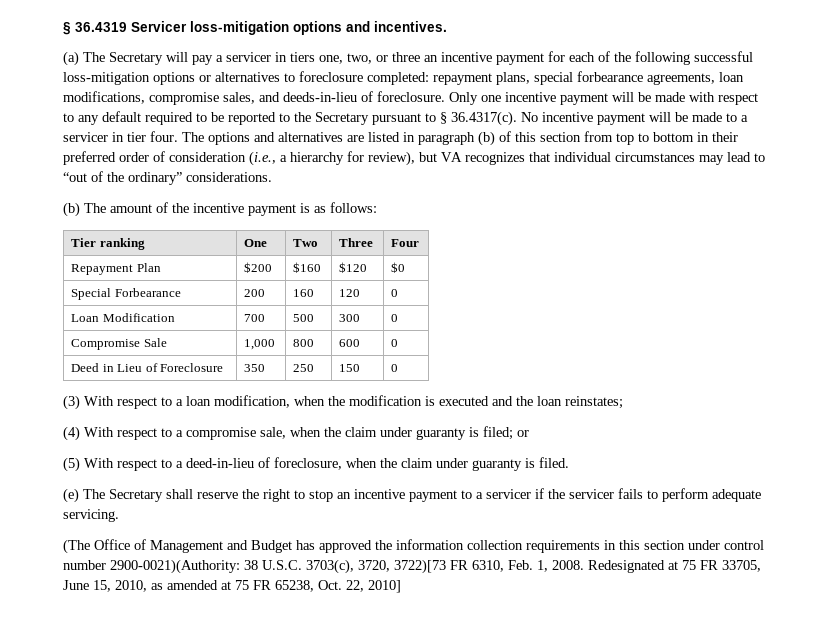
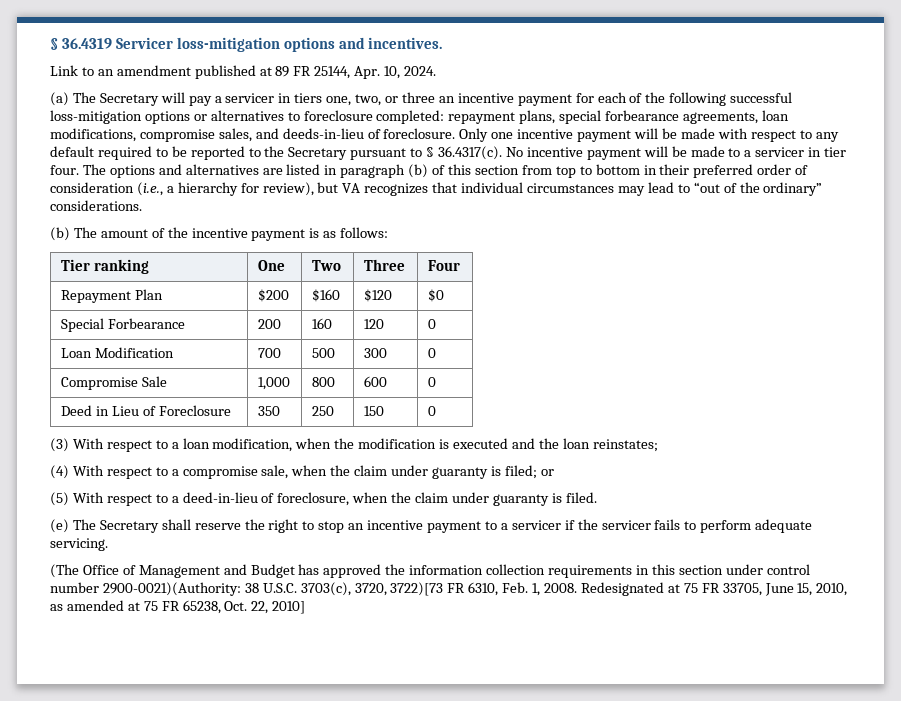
+ Link to an amendment published at 89 FR 25144, Apr. 10, 2024.

